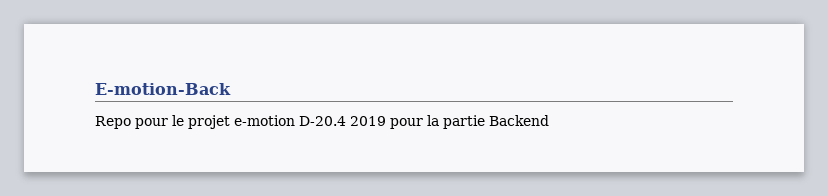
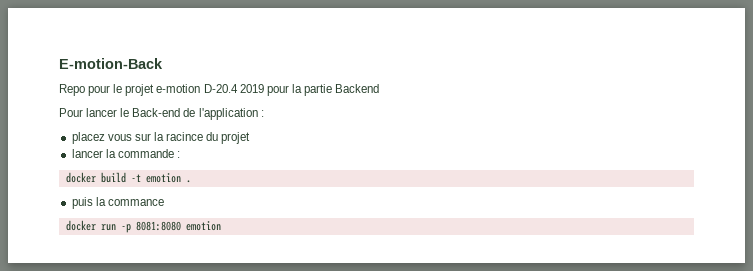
+ Pour lancer le Back-end de l'application :
+ placez vous sur la racince du projet
+ lancer la commande :
+ docker build -t emotion .
+ puis la commance
+ docker run -p 8081:8080 emotion

